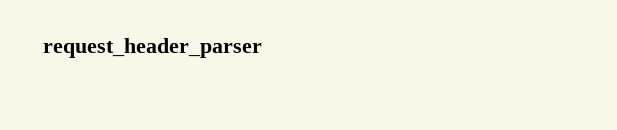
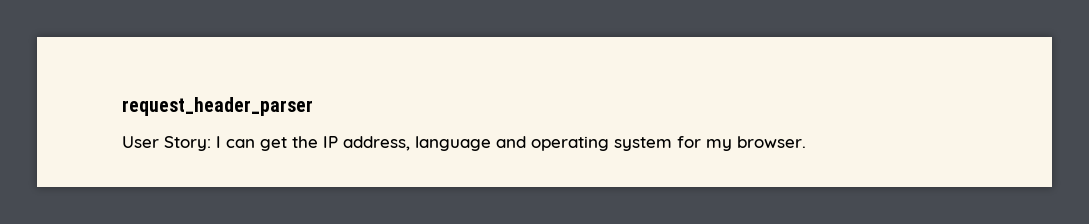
+ User Story: I can get the IP address, language and operating system for my browser.

